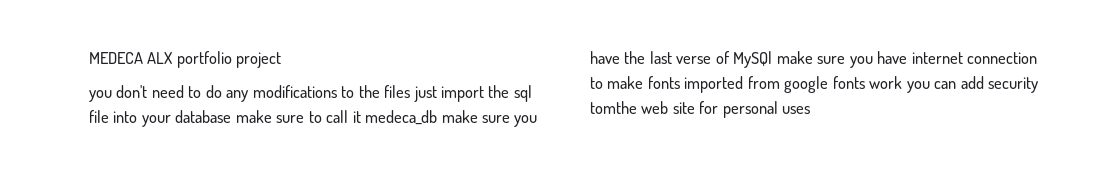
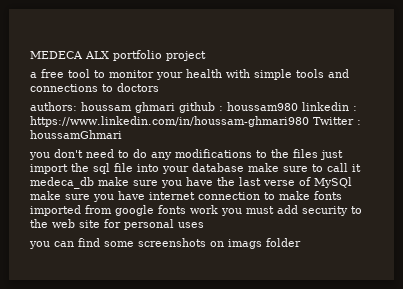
+ a free tool to monitor your health with simple tools and connections to doctors
+ authors: houssam ghmari github : houssam980 linkedin : https://www.linkedin.com/in/houssam-ghmari980 Twitter : houssamGhmari
- you don't need to do any modifications to the files just import the sql file into your database make sure to call it medeca_db make sure you have the last verse of MySQl make sure you have internet connection to make fonts imported from google fonts work you can add security tomthe web site for personal uses
+ you don't need to do any modifications to the files just import the sql file into your database make sure to call it medeca_db make sure you have the last verse of MySQl make sure you have internet connection to make fonts imported from google fonts work you must add security to the web site for personal uses
+ you can find some screenshots on imags folder

